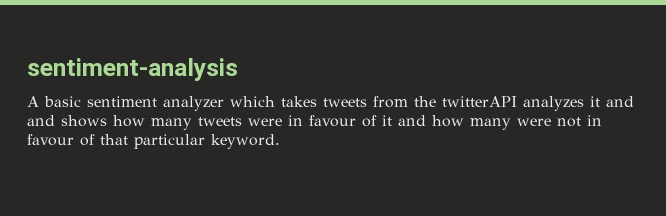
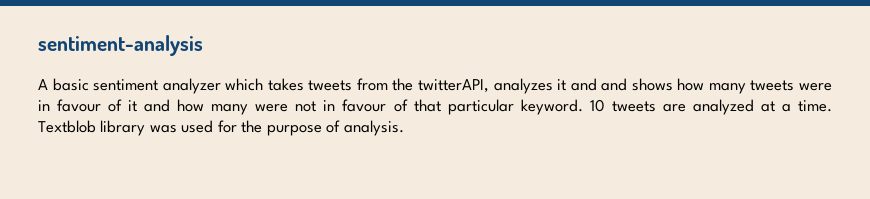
- A basic sentiment analyzer which takes tweets from the twitterAPI analyzes it and and shows how many tweets were in favour of it and how many were not in favour of that particular keyword.
+ A basic sentiment analyzer which takes tweets from the twitterAPI, analyzes it and and shows how many tweets were in favour of it and how many were not in favour of that particular keyword.
+ 10 tweets are analyzed at a time. Textblob library was used for the purpose of analysis.

